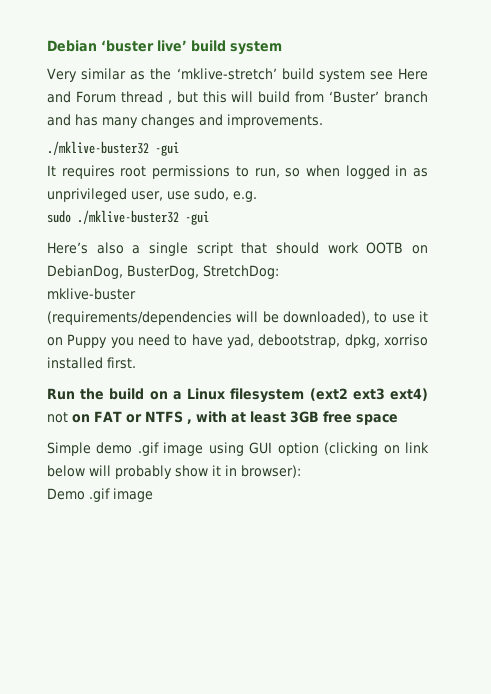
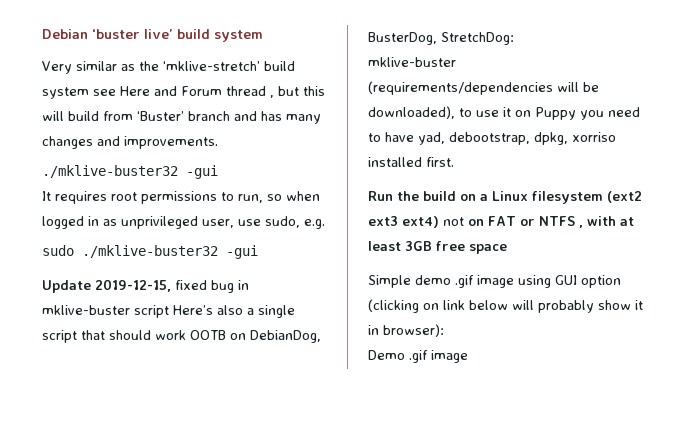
- Here’s also a single script that should work OOTB on DebianDog, BusterDog, StretchDog:
+ Update 2019-12-15, fixed bug in mklive-buster script Here’s also a single script that should work OOTB on DebianDog, BusterDog, StretchDog:

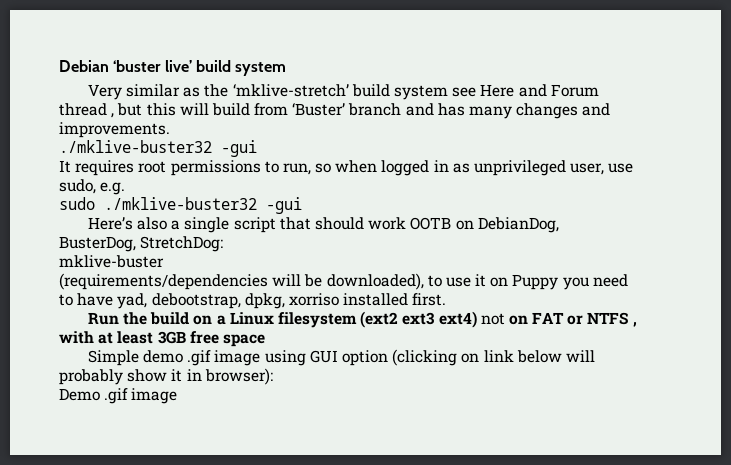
- Update 2019-12-15, fixed bug in mklive-buster script Here’s also a single script that should work OOTB on DebianDog, BusterDog, StretchDog:
+ Here’s also a single script that should work OOTB on DebianDog, BusterDog, StretchDog:

